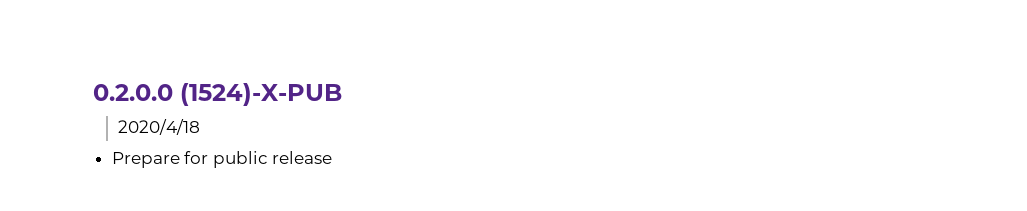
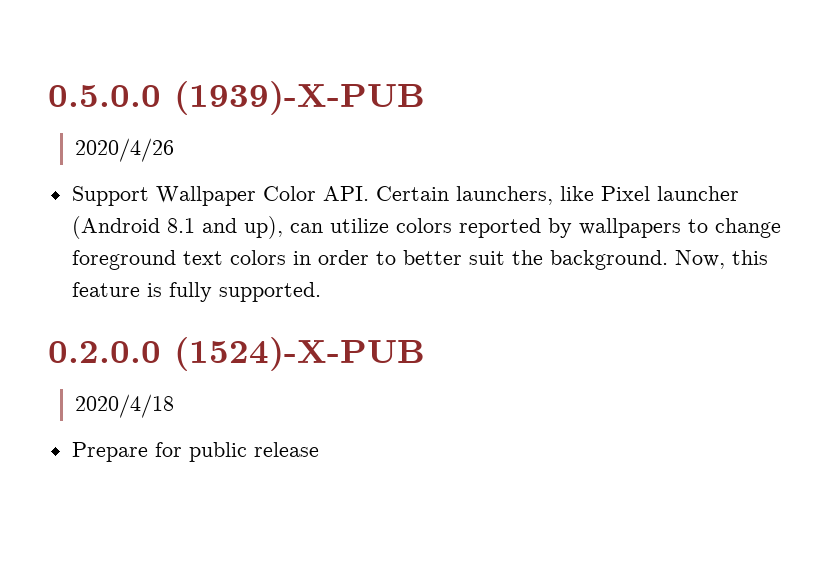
+ 0.5.0.0 (1939)-X-PUB
+ 2020/4/26
+ Support Wallpaper Color API. Certain launchers, like Pixel launcher (Android 8.1 and up), can utilize colors reported by wallpapers to change foreground text colors in order to better suit the background. Now, this feature is fully supported.

